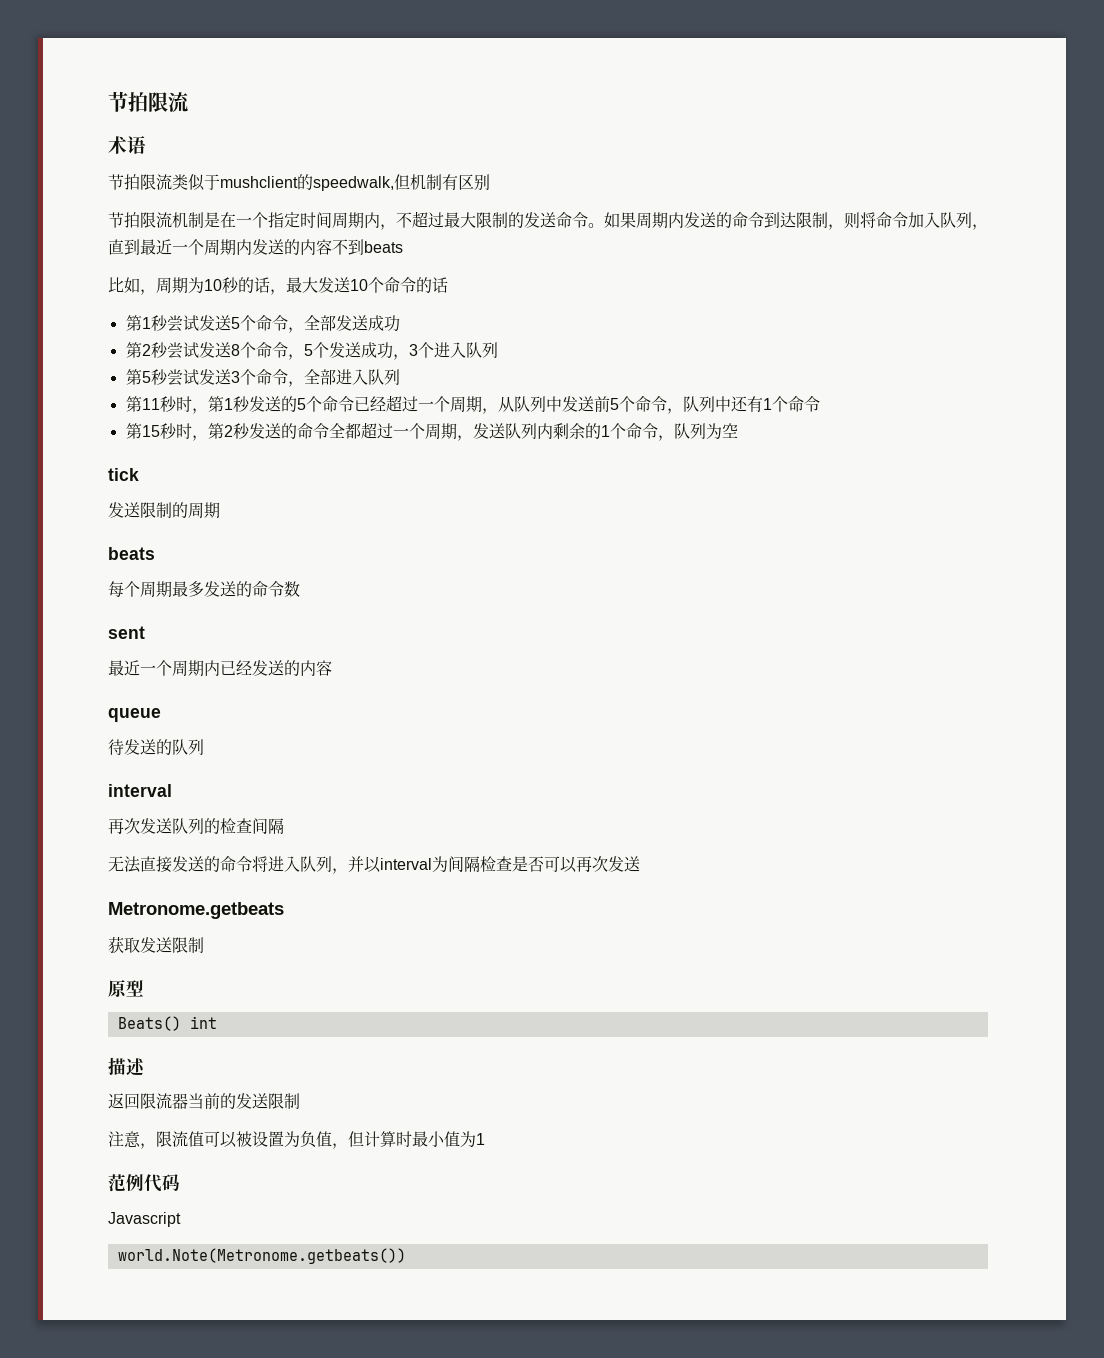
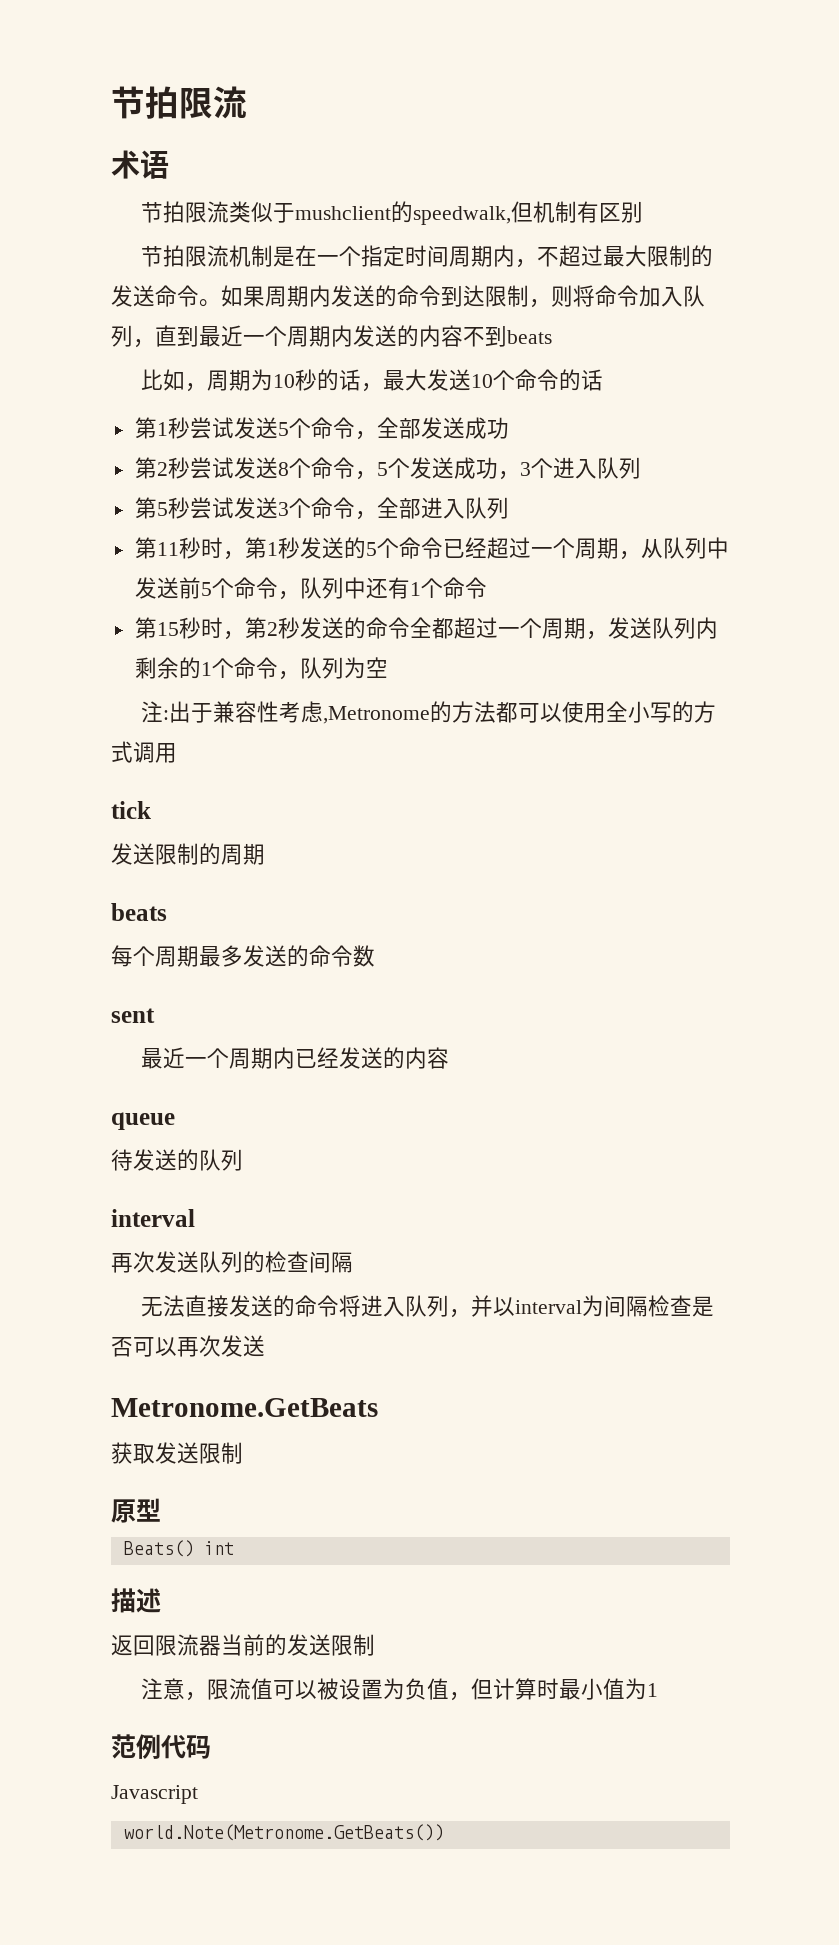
+ 注:出于兼容性考虑,Metronome的方法都可以使用全小写的方式调用
- Metronome.getbeats
+ Metronome.GetBeats
- world.Note(Metronome.getbeats())
+ world.Note(Metronome.GetBeats())

